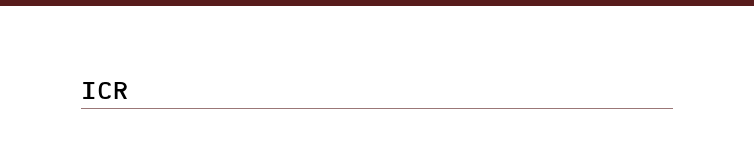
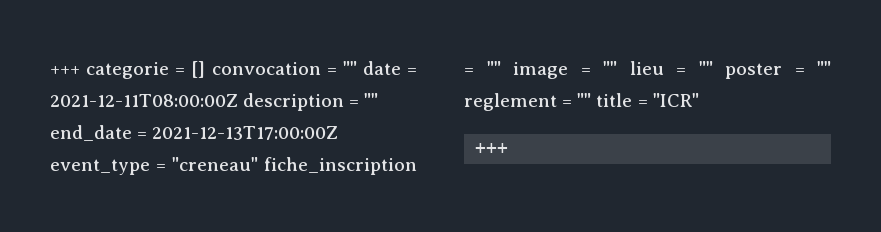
- ICR
+ +++ categorie = [] convocation = "" date = 2021-12-11T08:00:00Z description = "" end_date = 2021-12-13T17:00:00Z event_type = "creneau" fiche_inscription = "" image = "" lieu = "" poster = "" reglement = "" title = "ICR"
+ +++

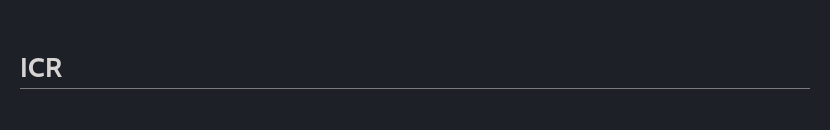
- +++ categorie = [] convocation = "" date = 2021-12-11T08:00:00Z description = "" end_date = 2021-12-13T17:00:00Z event_type = "creneau" fiche_inscription = "" image = "" lieu = "" poster = "" reglement = "" title = "ICR"
- +++
+ ICR

